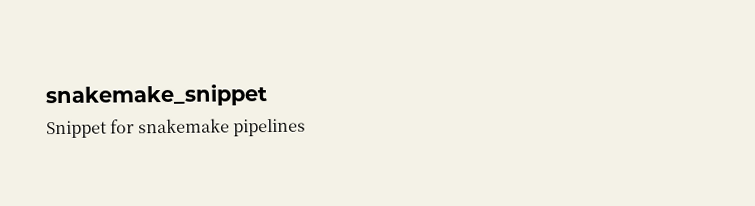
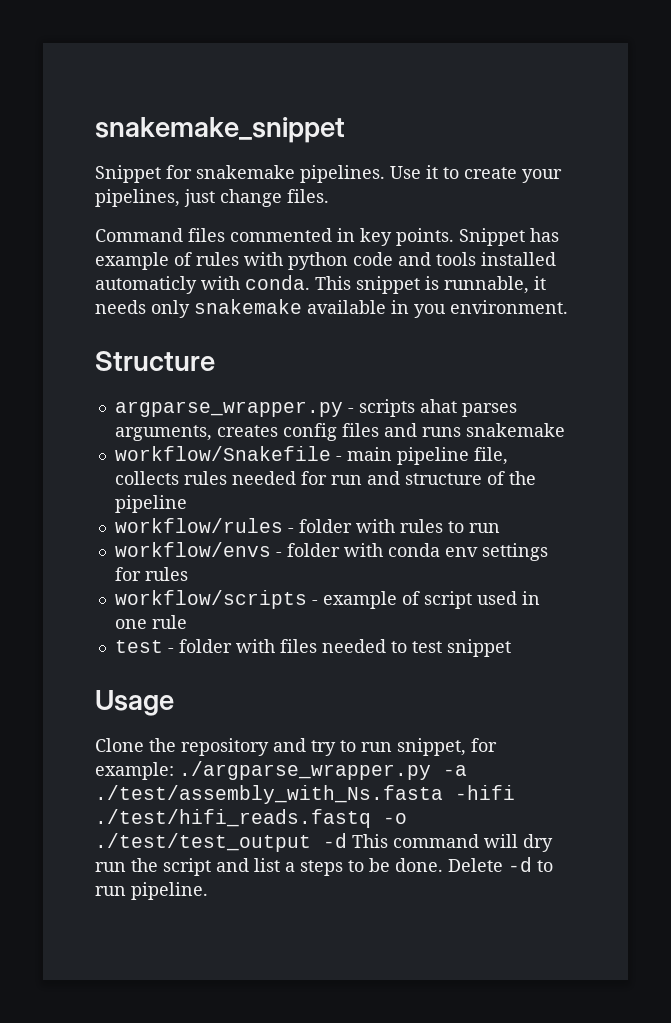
- Snippet for snakemake pipelines
+ Snippet for snakemake pipelines. Use it to create your pipelines, just change files.
+ Command files commented in key points. Snippet has example of rules with python code and tools installed automaticly with conda. This snippet is runnable, it needs only snakemake available in you environment.
+ Structure
+ argparse_wrapper.py - scripts ahat parses arguments, creates config files and runs snakemake
+ workflow/Snakefile - main pipeline file, collects rules needed for run and structure of the pipeline
+ workflow/rules - folder with rules to run
+ workflow/envs - folder with conda env settings for rules
+ workflow/scripts - example of script used in one rule
+ test - folder with files needed to test snippet
+ Usage
+ Clone the repository and try to run snippet, for example: ./argparse_wrapper.py -a ./test/assembly_with_Ns.fasta -hifi ./test/hifi_reads.fastq -o ./test/test_output -d This command will dry run the script and list a steps to be done. Delete -d to run pipeline.

